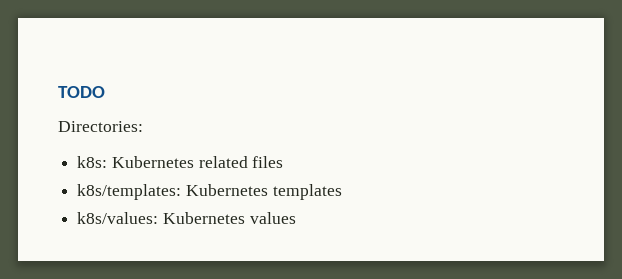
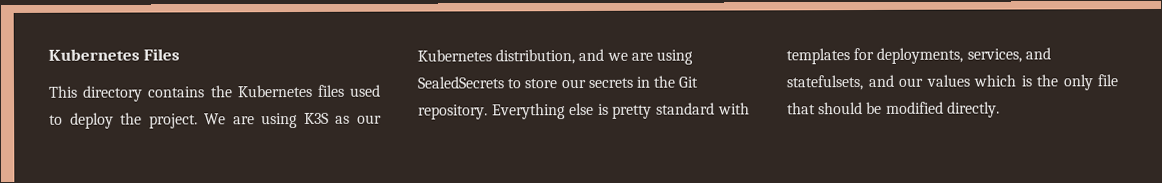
- TODO
- Directories:
- k8s: Kubernetes related files
- k8s/templates: Kubernetes templates
- k8s/values: Kubernetes values
+ Kubernetes Files
+ This directory contains the Kubernetes files used to deploy the project. We are using K3S as our Kubernetes distribution, and we are using SealedSecrets to store our secrets in the Git repository. Everything else is pretty standard with templates for deployments, services, and statefulsets, and our values which is the only file that should be modified directly.

